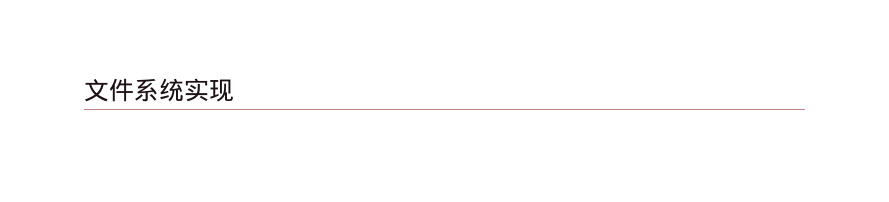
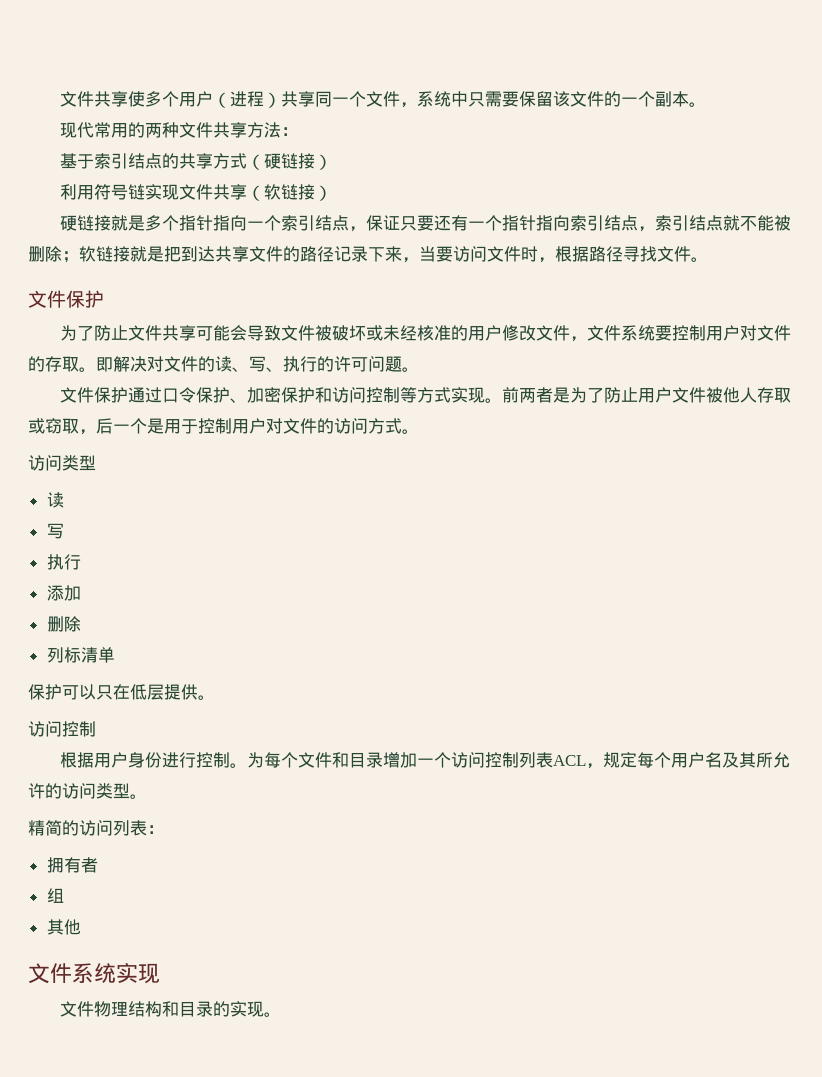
+ 文件共享使多个用户（进程）共享同一个文件，系统中只需要保留该文件的一个副本。
+ 现代常用的两种文件共享方法：
+ 基于索引结点的共享方式（硬链接）
+ 利用符号链实现文件共享（软链接）
+ 硬链接就是多个指针指向一个索引结点，保证只要还有一个指针指向索引结点，索引结点就不能被删除；软链接就是把到达共享文件的路径记录下来，当要访问文件时，根据路径寻找文件。
+ 文件保护
+ 为了防止文件共享可能会导致文件被破坏或未经核准的用户修改文件，文件系统要控制用户对文件的存取。即解决对文件的读、写、执行的许可问题。
+ 文件保护通过口令保护、加密保护和访问控制等方式实现。前两者是为了防止用户文件被他人存取或窃取，后一个是用于控制用户对文件的访问方式。
+ 访问类型
+ 读
+ 写
+ 执行
+ 添加
+ 删除
+ 列标清单
+ 保护可以只在低层提供。
+ 访问控制
+ 根据用户身份进行控制。为每个文件和目录增加一个访问控制列表ACL，规定每个用户名及其所允许的访问类型。
+ 精简的访问列表：
+ 拥有者
+ 组
+ 其他
  文件系统实现
+ 文件物理结构和目录的实现。

